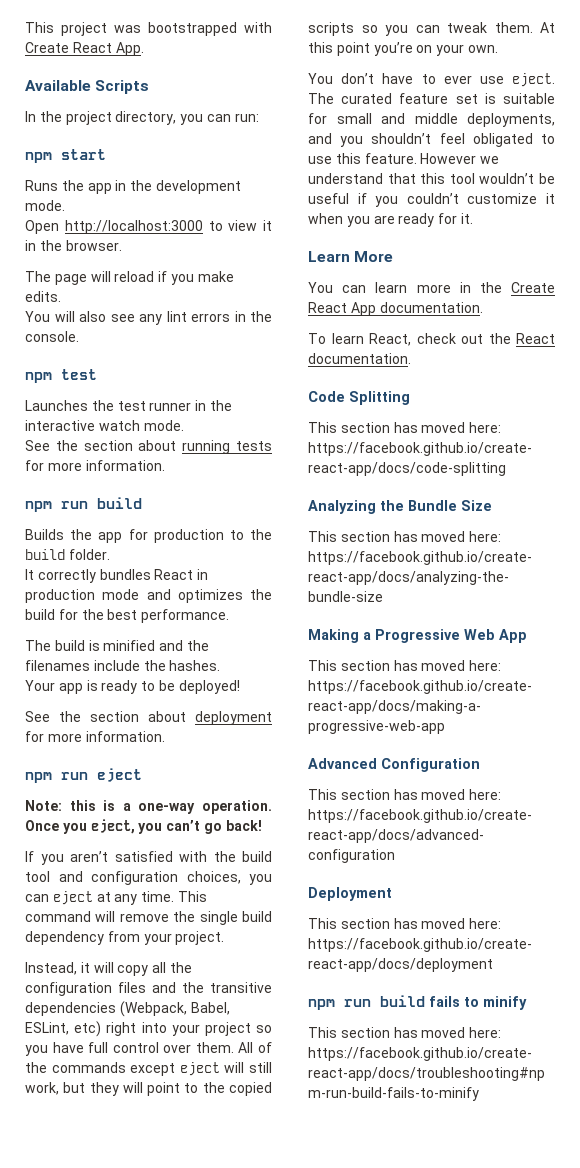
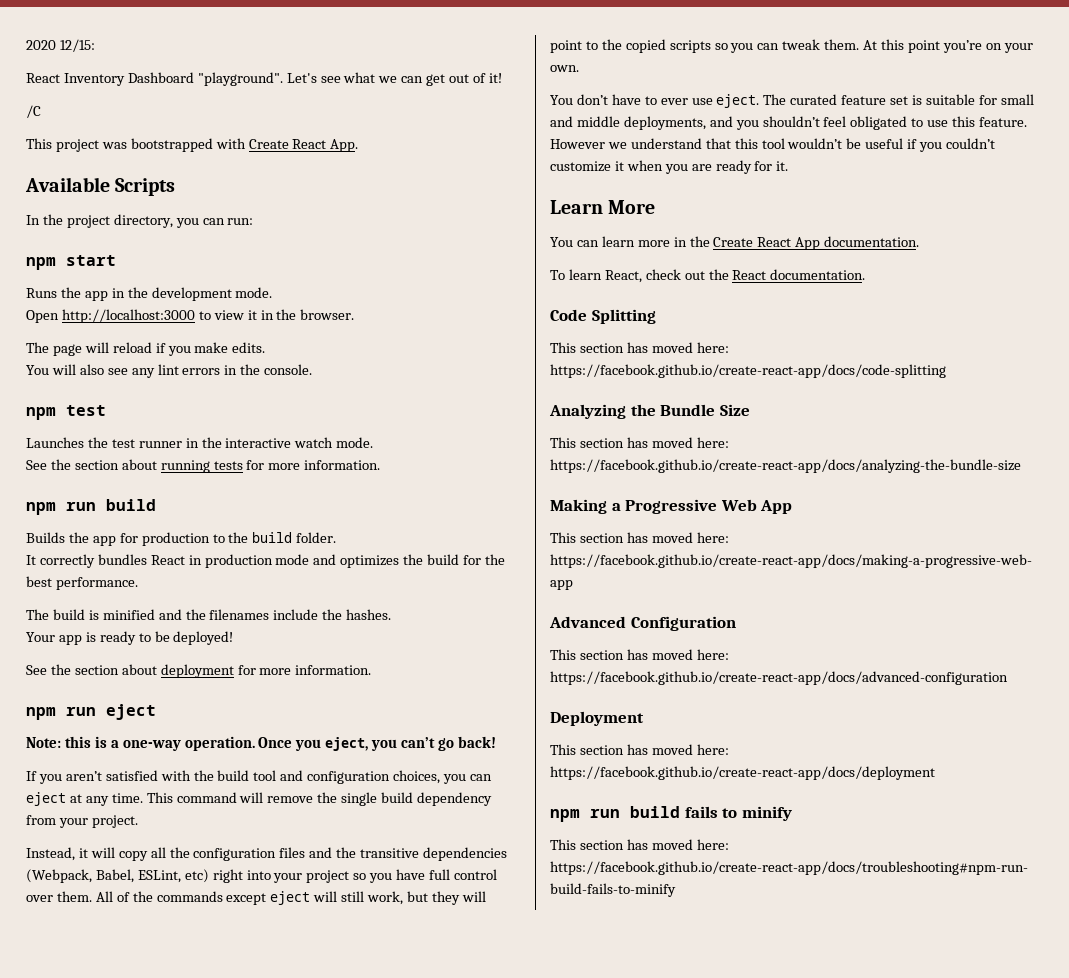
+ 2020 12/15:
+ React Inventory Dashboard "playground". Let's see what we can get out of it!
+ /C

